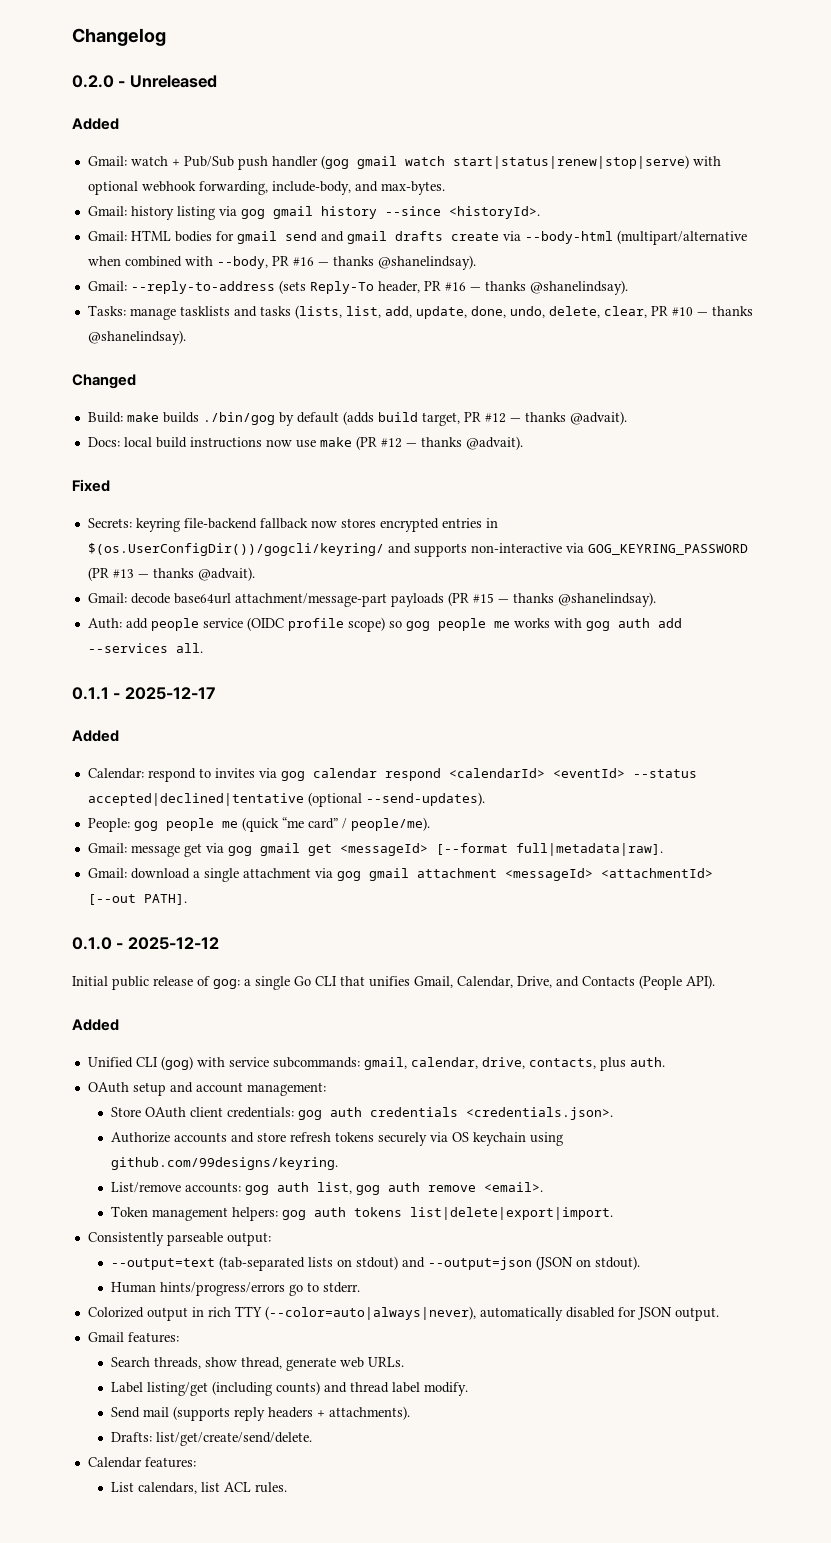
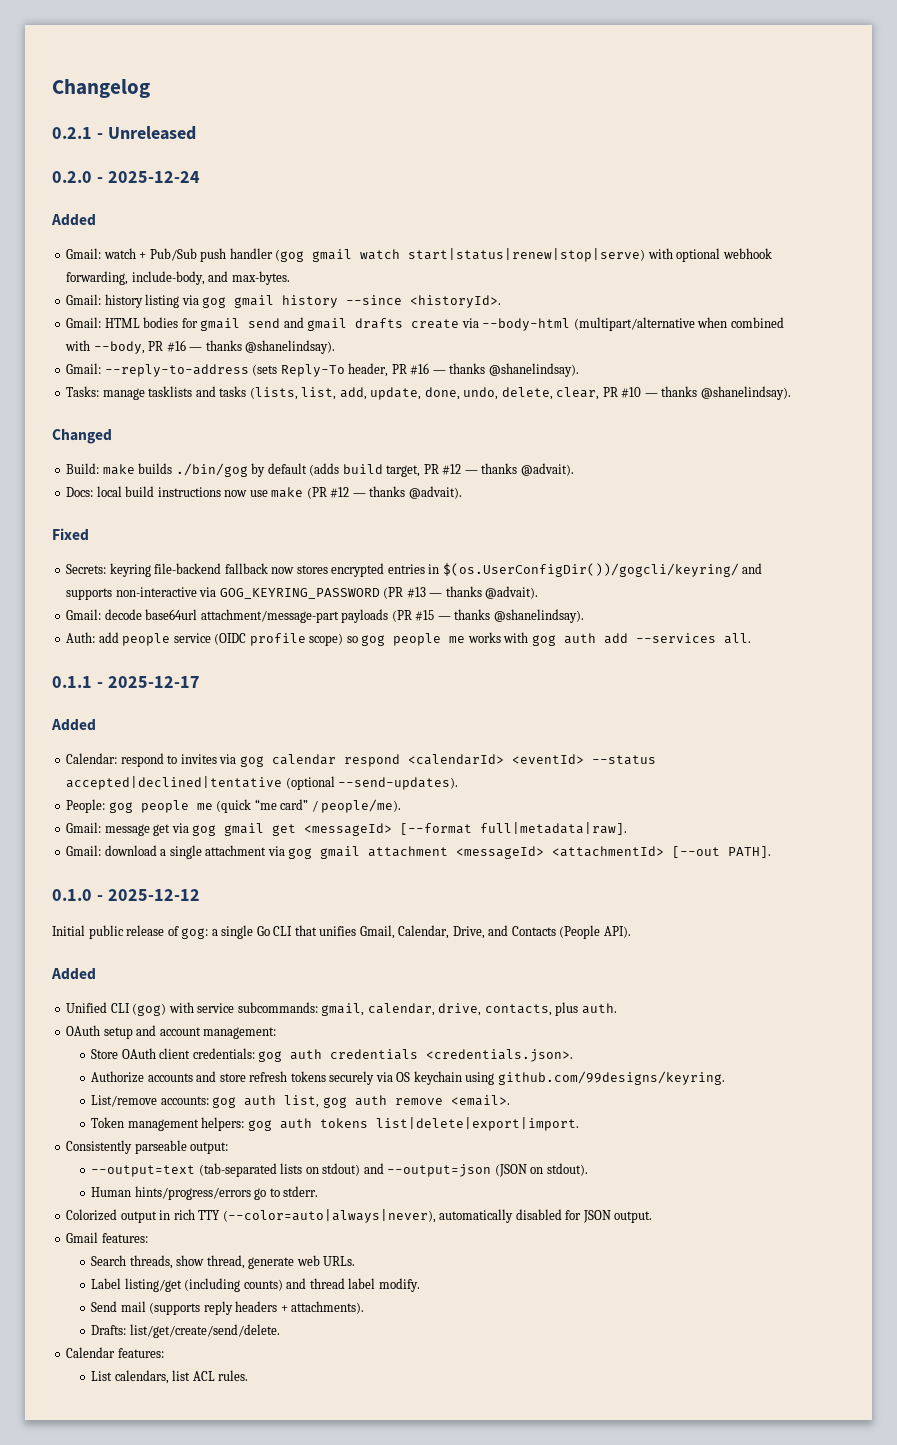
+ 0.2.1 - Unreleased
- 0.2.0 - Unreleased
+ 0.2.0 - 2025-12-24

